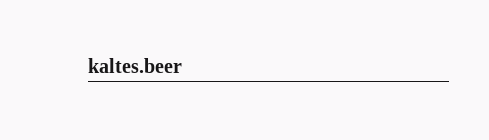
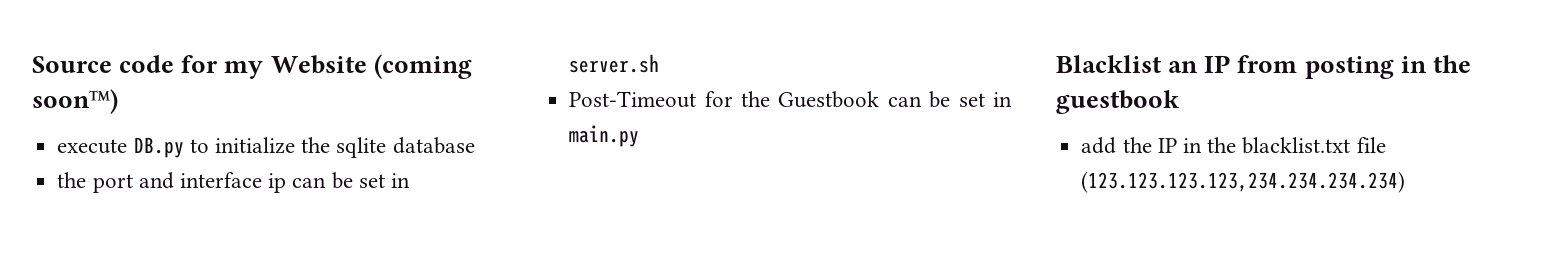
- kaltes.beer
+ Source code for my Website (coming soon™)
+ execute DB.py to initialize the sqlite database
+ the port and interface ip can be set in server.sh
+ Post-Timeout for the Guestbook can be set in main.py
+ Blacklist an IP from posting in the guestbook
+ add the IP in the blacklist.txt file (123.123.123.123,234.234.234.234)

